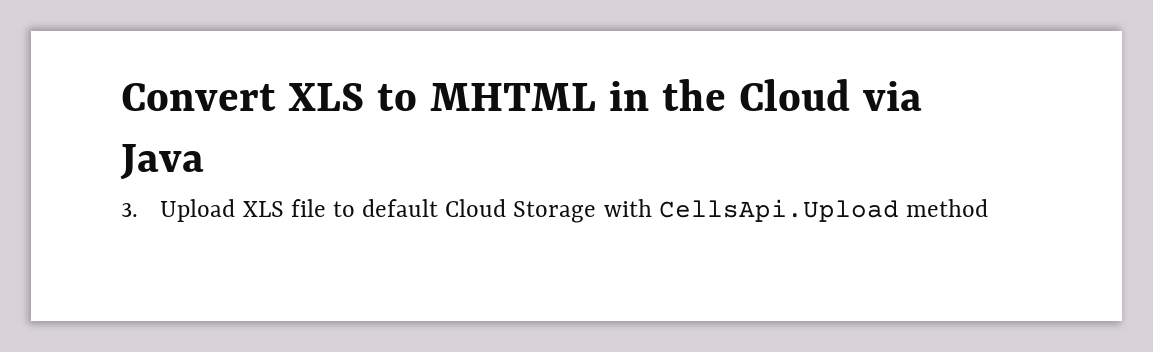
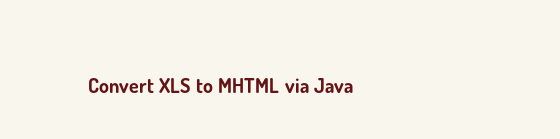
- Convert XLS to MHTML in the Cloud via Java
+ Convert XLS to MHTML via Java
- 3. Upload XLS file to default Cloud Storage with CellsApi.Upload method

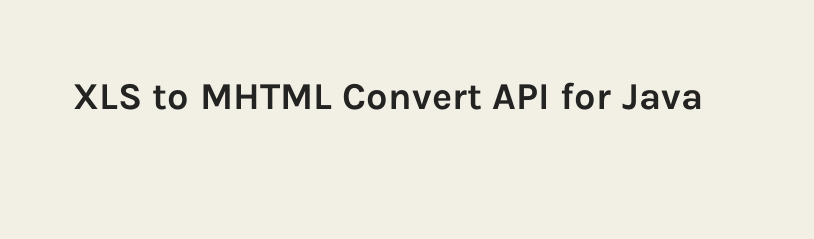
- Convert XLS to MHTML via Java
+ XLS to MHTML Convert API for Java

